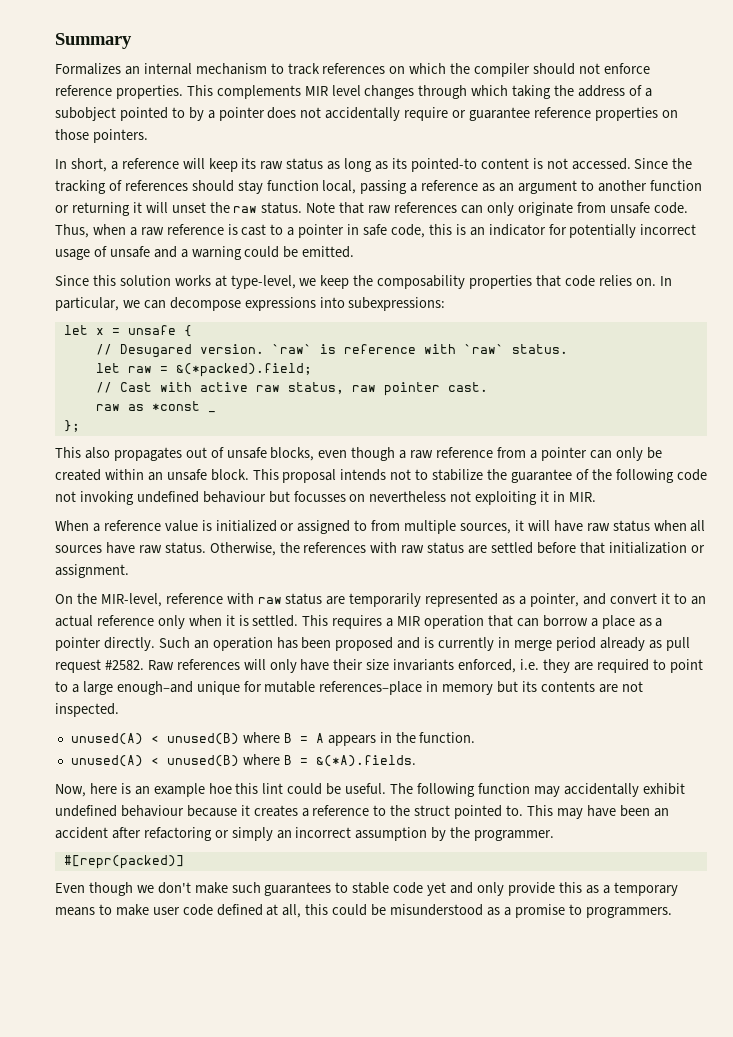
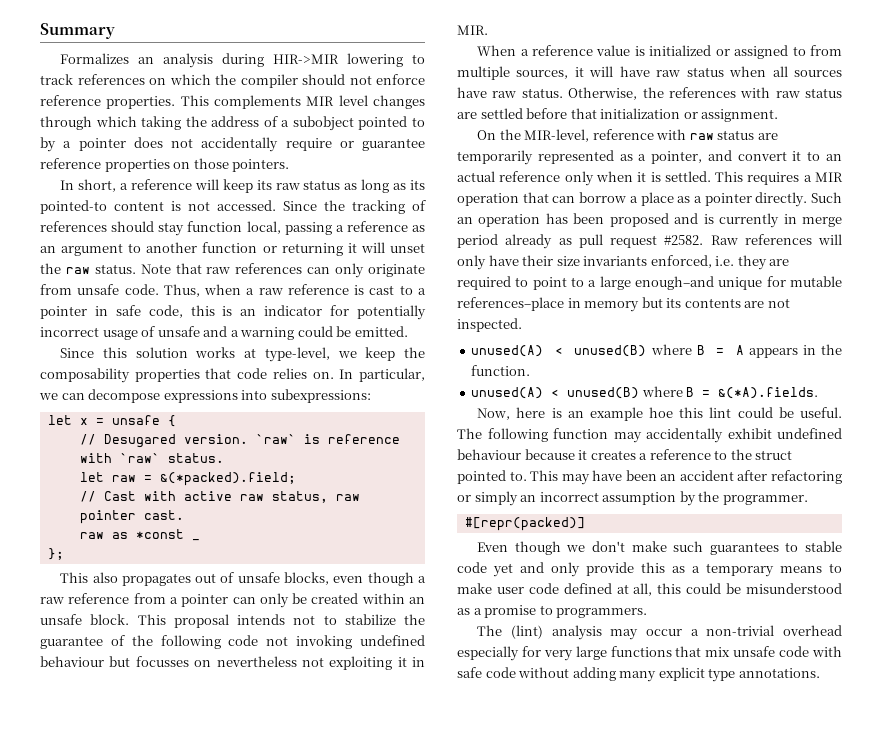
- Formalizes an internal mechanism to track references on which the compiler should not enforce reference properties.
+ Formalizes an analysis during HIR->MIR lowering to track references on which the compiler should not enforce reference properties.
+ The (lint) analysis may occur a non-trivial overhead especially for very large functions that mix unsafe code with safe code without adding many explicit type annotations.

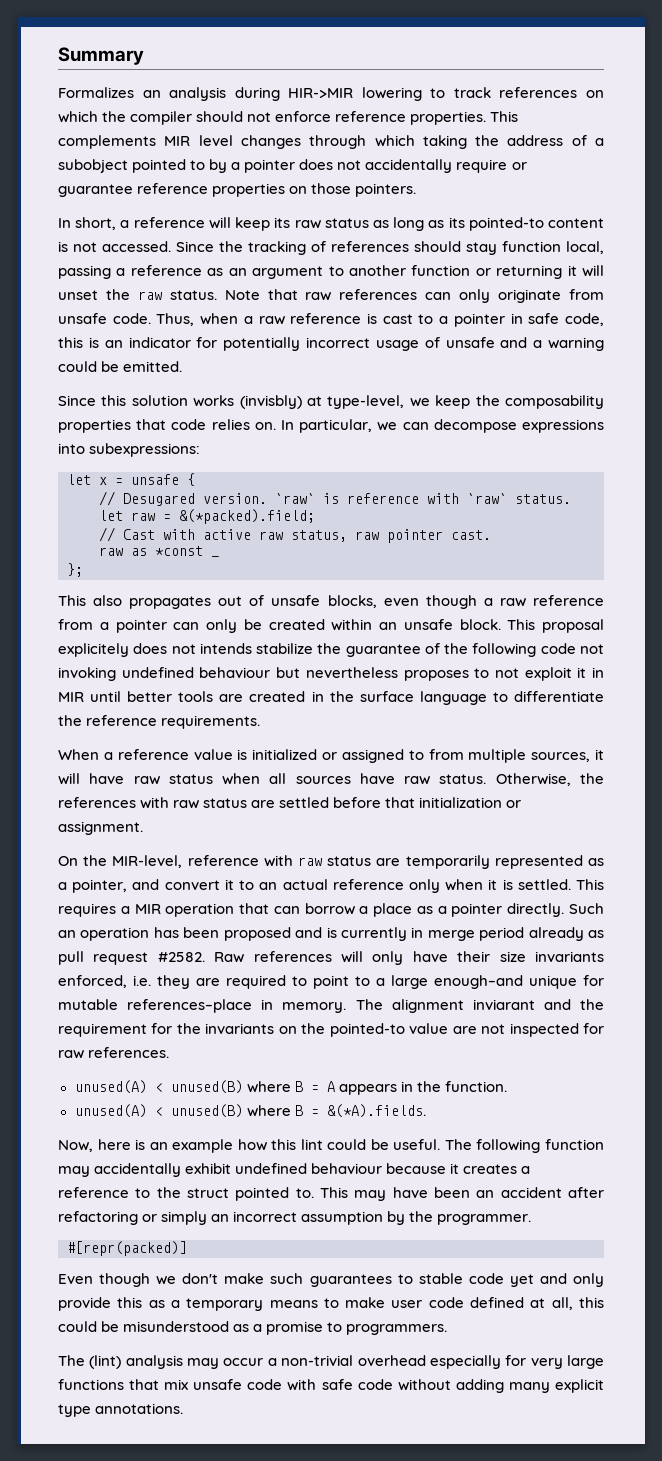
- Since this solution works at type-level, we keep the composability properties that code relies on.
+ Since this solution works (invisbly) at type-level, we keep the composability properties that code relies on.
- This proposal intends not to stabilize the guarantee of the following code not invoking undefined behaviour but focusses on nevertheless not exploiting it in MIR.
+ This proposal explicitely does not intends stabilize the guarantee of the following code not invoking undefined behaviour but nevertheless proposes to not exploit it in MIR until better tools are created in the surface language to differentiate the reference requirements.
- Raw references will only have their size invariants enforced, i.e. they are required to point to a large enough–and unique for mutable references–place in memory but its contents are not inspected.
+ Raw references will only have their size invariants enforced, i.e. they are required to point to a large enough–and unique for mutable references–place in memory. The alignment inviarant and the requirement for the invariants on the pointed-to value are not inspected for raw references.
- Now, here is an example hoe this lint could be useful.
+ Now, here is an example how this lint could be useful.

